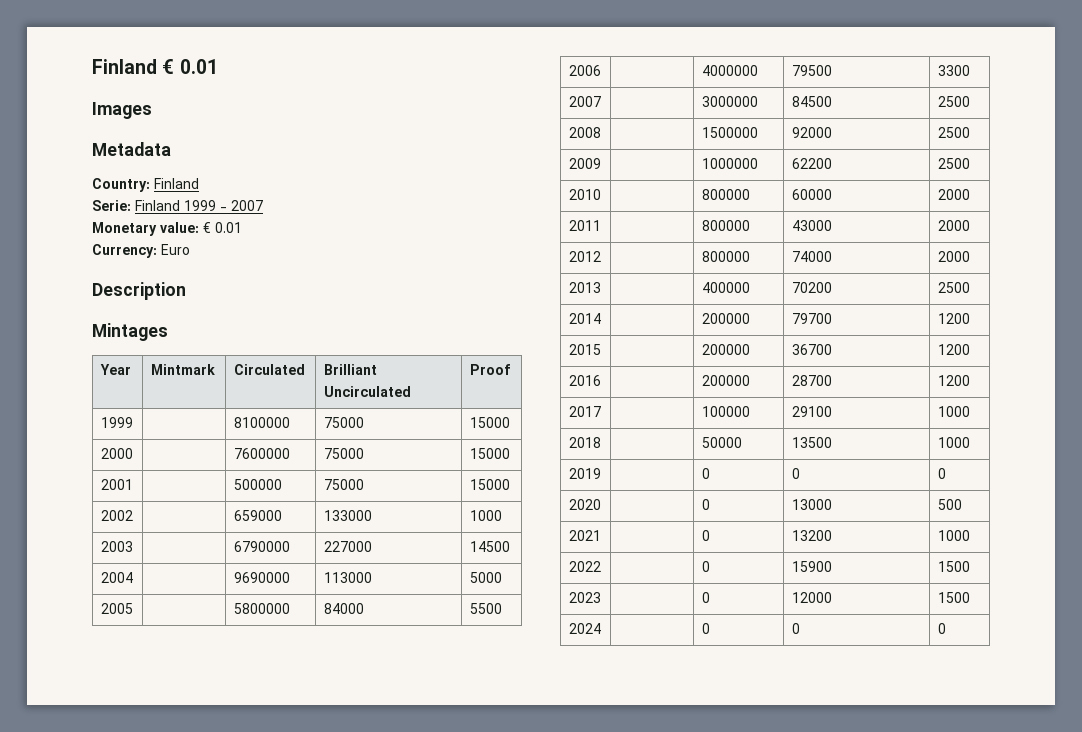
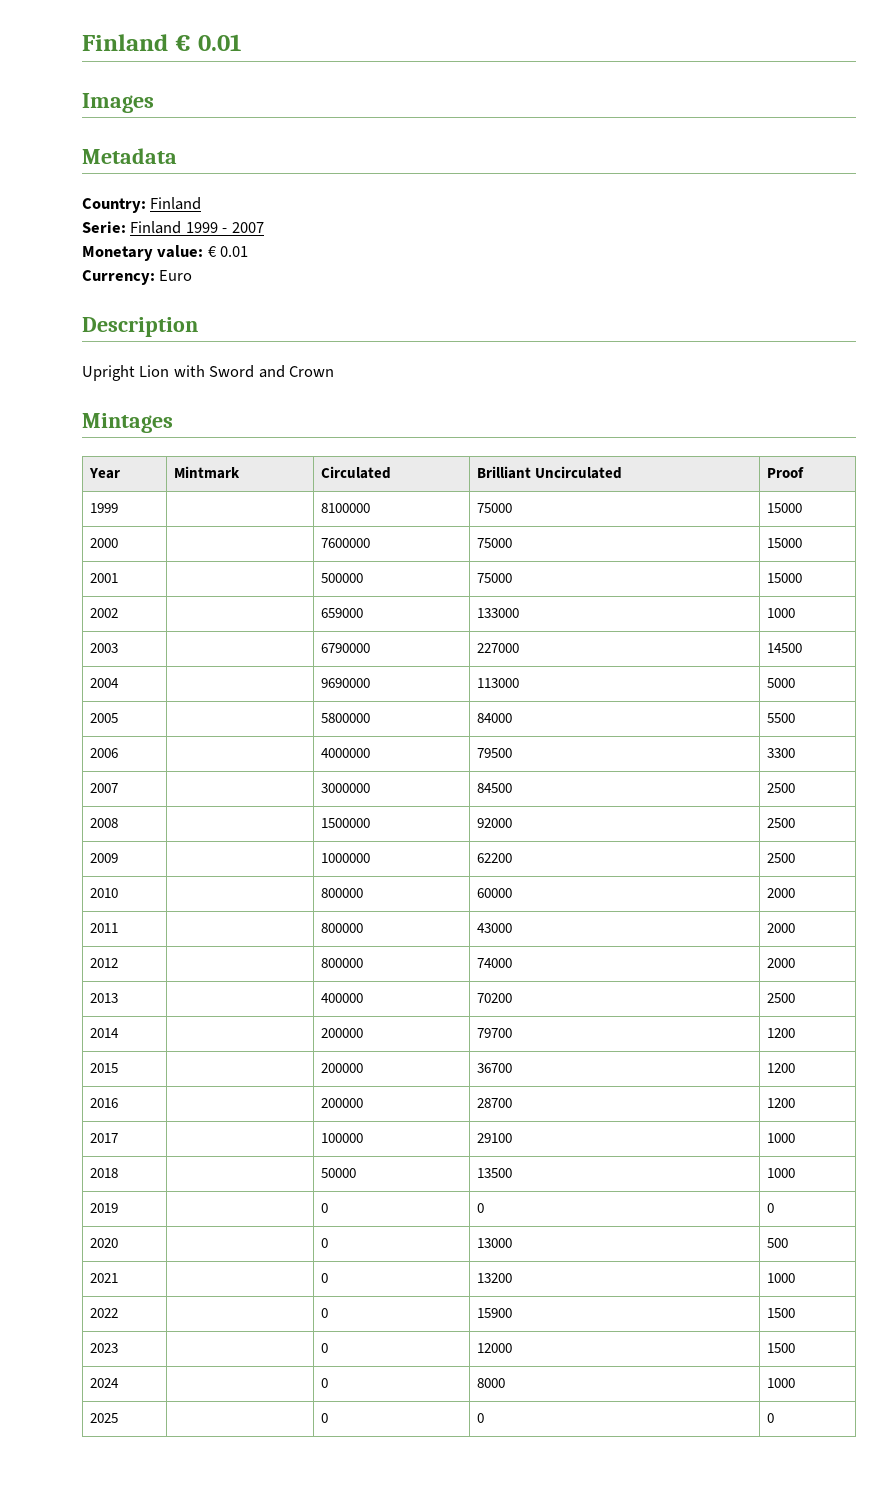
+ Upright Lion with Sword and Crown
- 2024 | | 0 | 0 | 0
+ 2024 | | 0 | 8000 | 1000
+ 2025 | | 0 | 0 | 0

